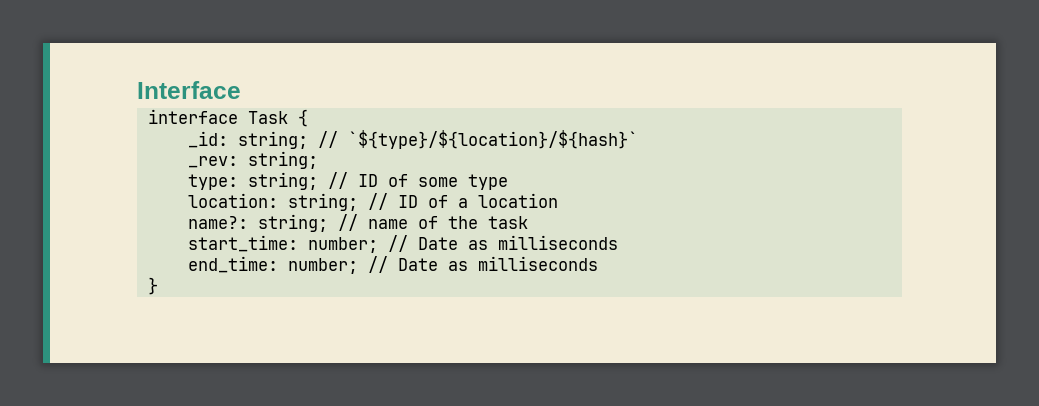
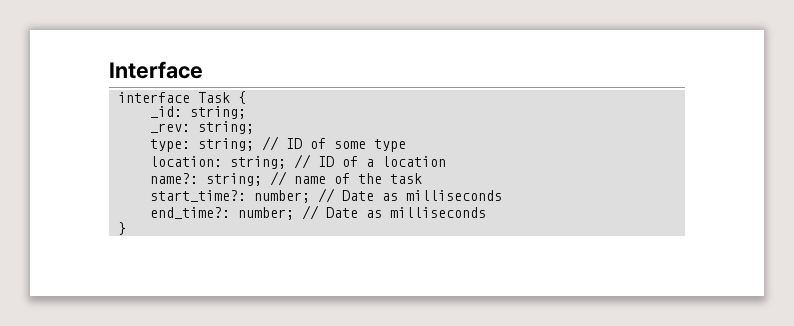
- _id: string; // `${type}/${location}/${hash}`
+ _id: string;
- start_time: number; // Date as milliseconds
- end_time: number; // Date as milliseconds
+ start_time?: number; // Date as milliseconds
+ end_time?: number; // Date as milliseconds

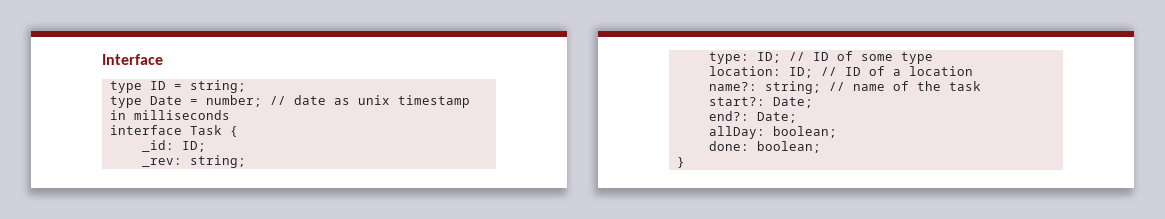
+ type ID = string;
+ type Date = number; // date as unix timestamp in milliseconds
- _id: string;
+ _id: ID;
- type: string; // ID of some type
+ type: ID; // ID of some type
- location: string; // ID of a location
+ location: ID; // ID of a location
- start_time?: number; // Date as milliseconds
- end_time?: number; // Date as milliseconds
+ start?: Date;
+ end?: Date;
+ allDay: boolean;
+ done: boolean;

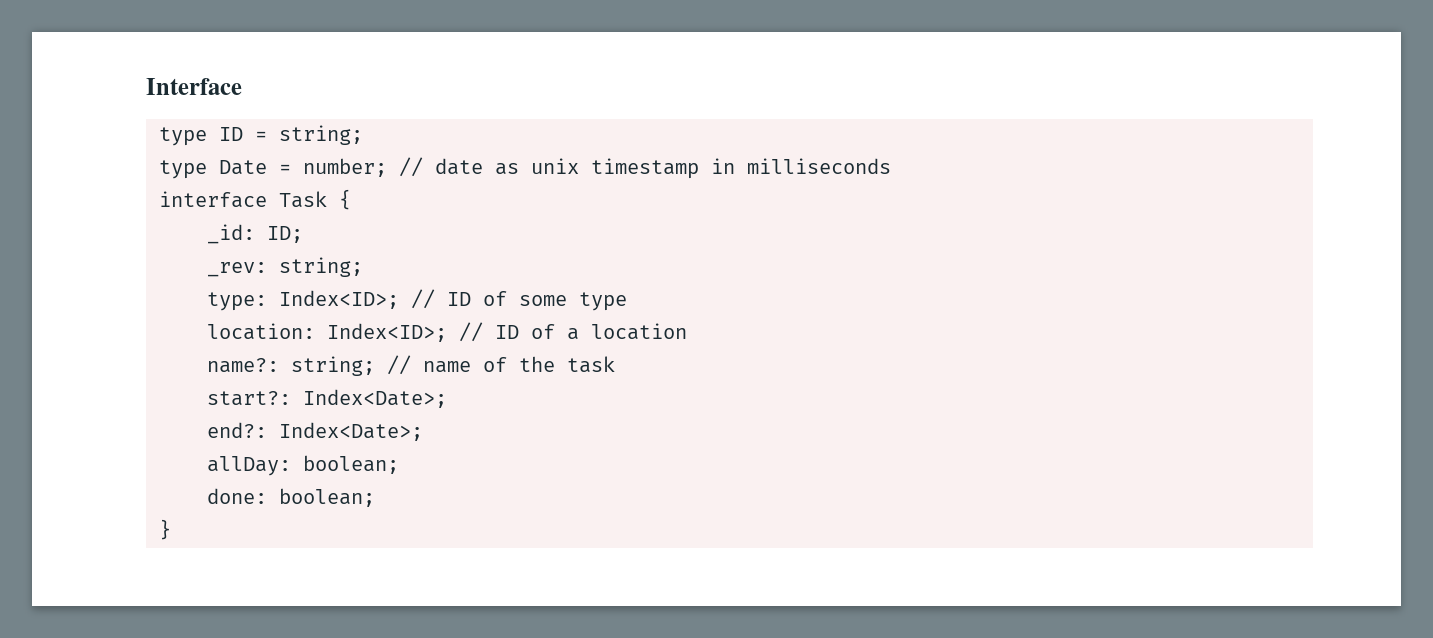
- type: ID; // ID of some type
+ type: Index<ID>; // ID of some type
- location: ID; // ID of a location
+ location: Index<ID>; // ID of a location
- start?: Date;
+ start?: Index<Date>;
- end?: Date;
+ end?: Index<Date>;

